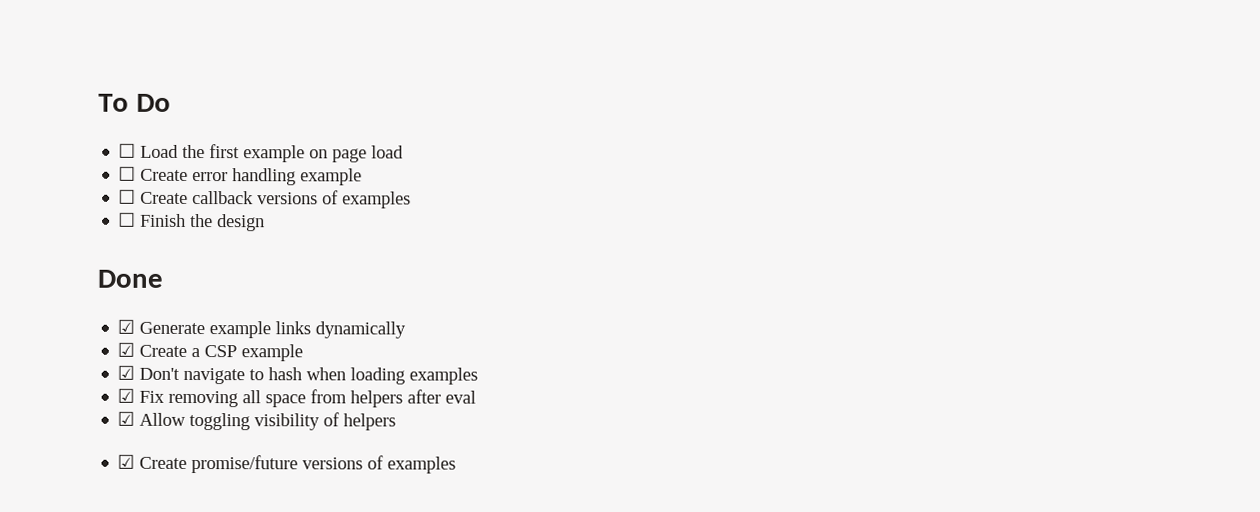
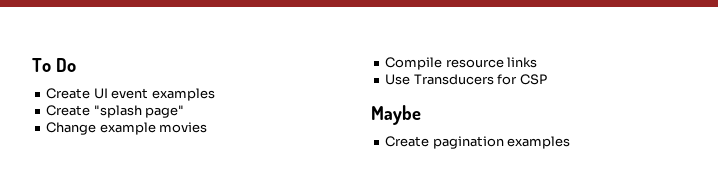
- ☐ Load the first example on page load
- ☐ Create error handling example
- ☐ Create callback versions of examples
- ☐ Finish the design
- Done
- ☑ Generate example links dynamically
- ☑ Create a CSP example
- ☑ Don't navigate to hash when loading examples
- ☑ Fix removing all space from helpers after eval
- ☑ Allow toggling visibility of helpers
- ☑ Create promise/future versions of examples
+ Create UI event examples
+ Create "splash page"
+ Change example movies
+ Compile resource links
+ Use Transducers for CSP
+ Maybe
+ Create pagination examples

